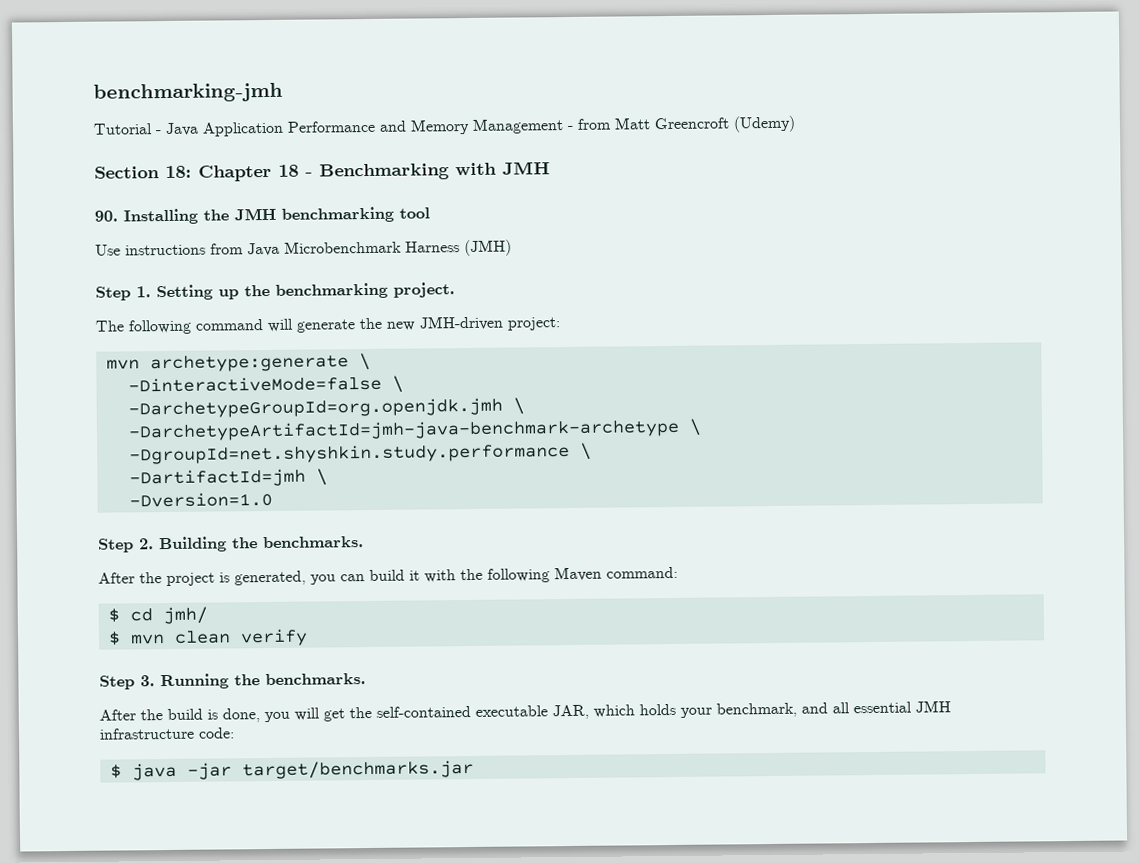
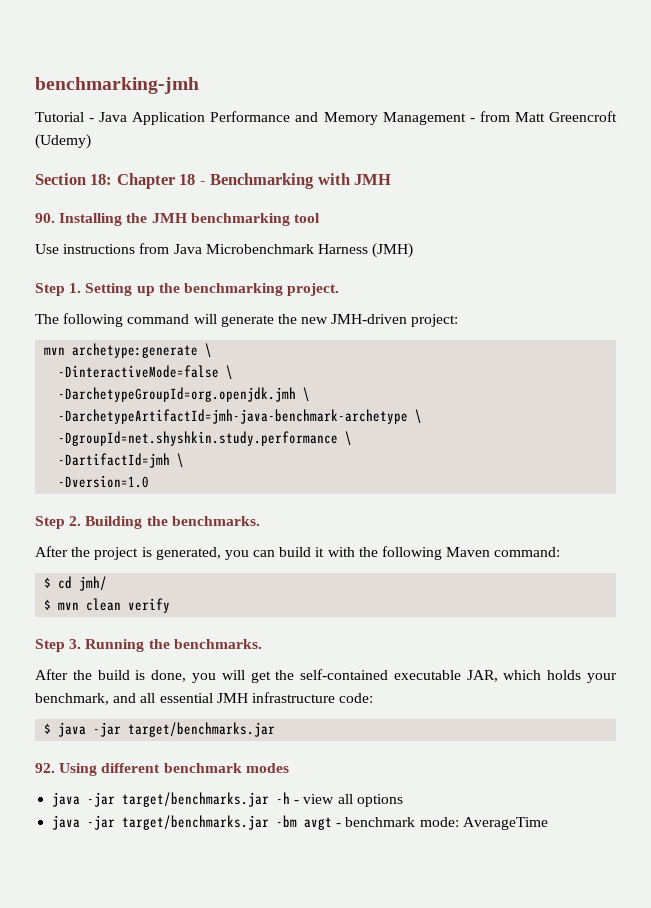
+ 92. Using different benchmark modes
+ java -jar target/benchmarks.jar -h - view all options
+ java -jar target/benchmarks.jar -bm avgt - benchmark mode: AverageTime

